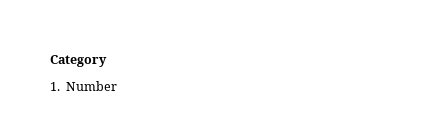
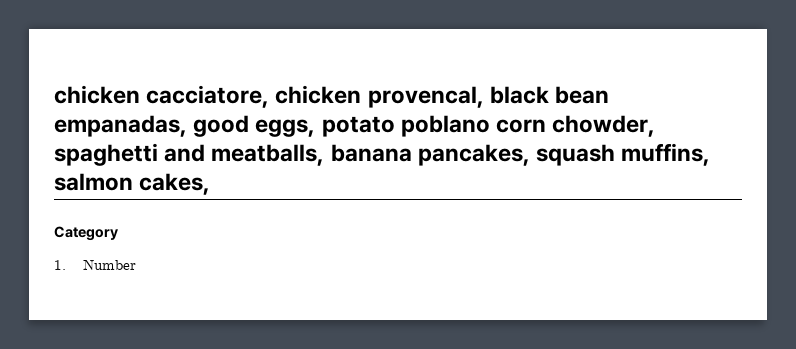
+ chicken cacciatore, chicken provencal, black bean empanadas, good eggs, potato poblano corn chowder, spaghetti and meatballs, banana pancakes, squash muffins, salmon cakes,

